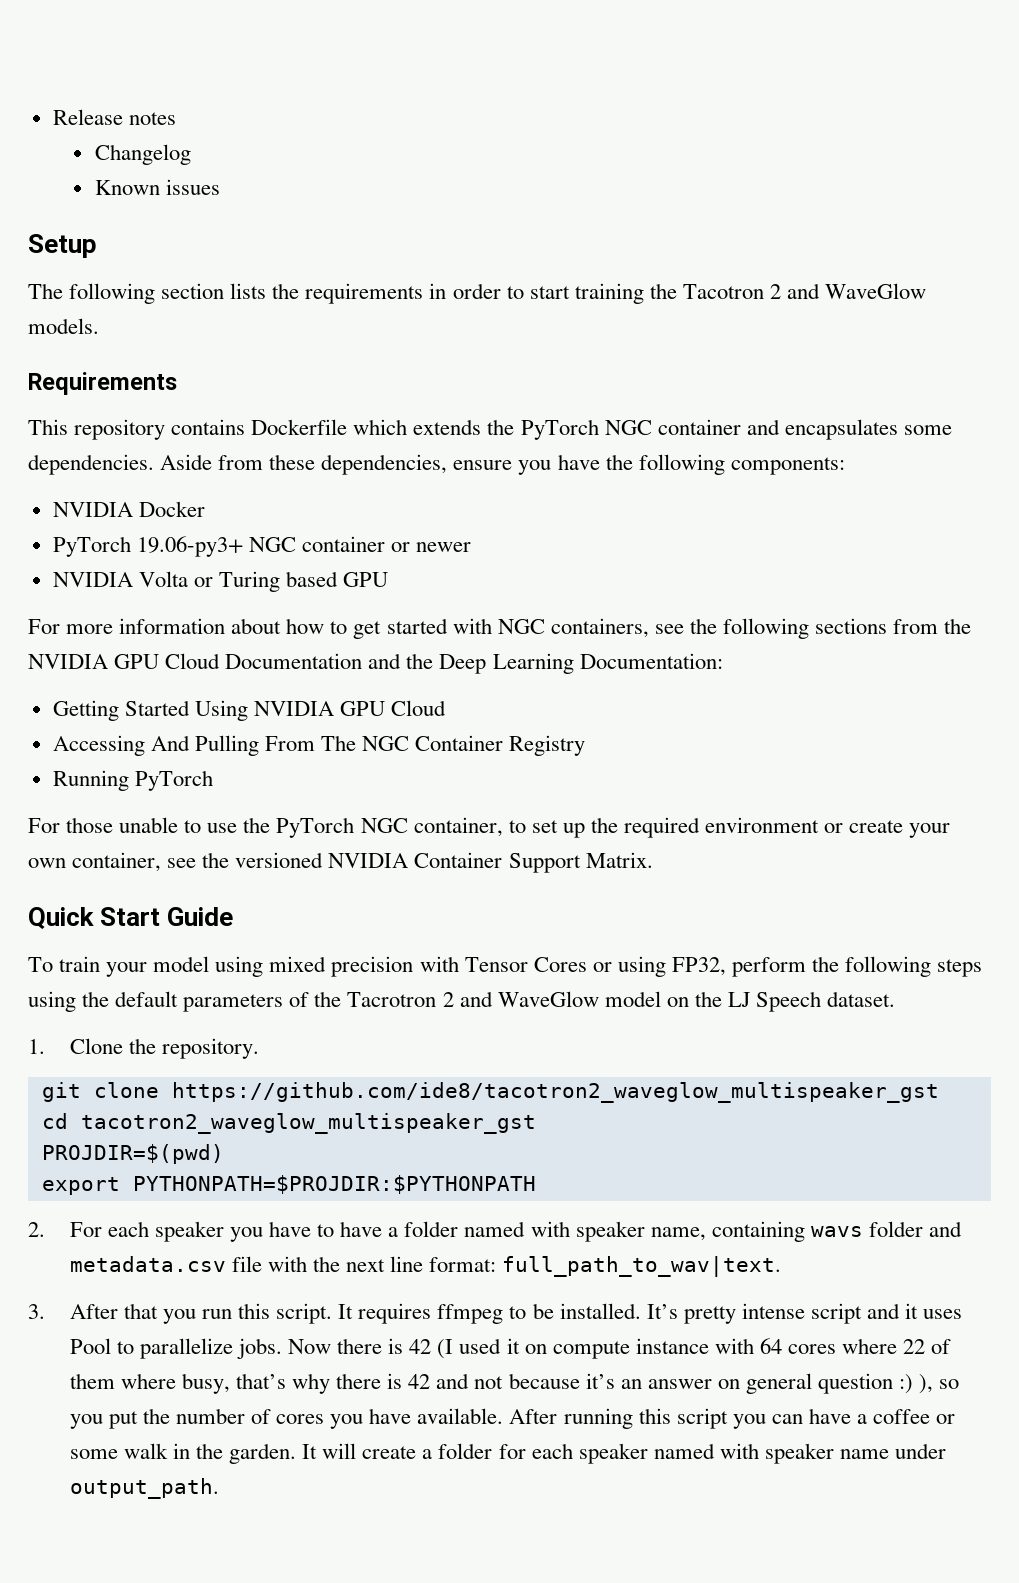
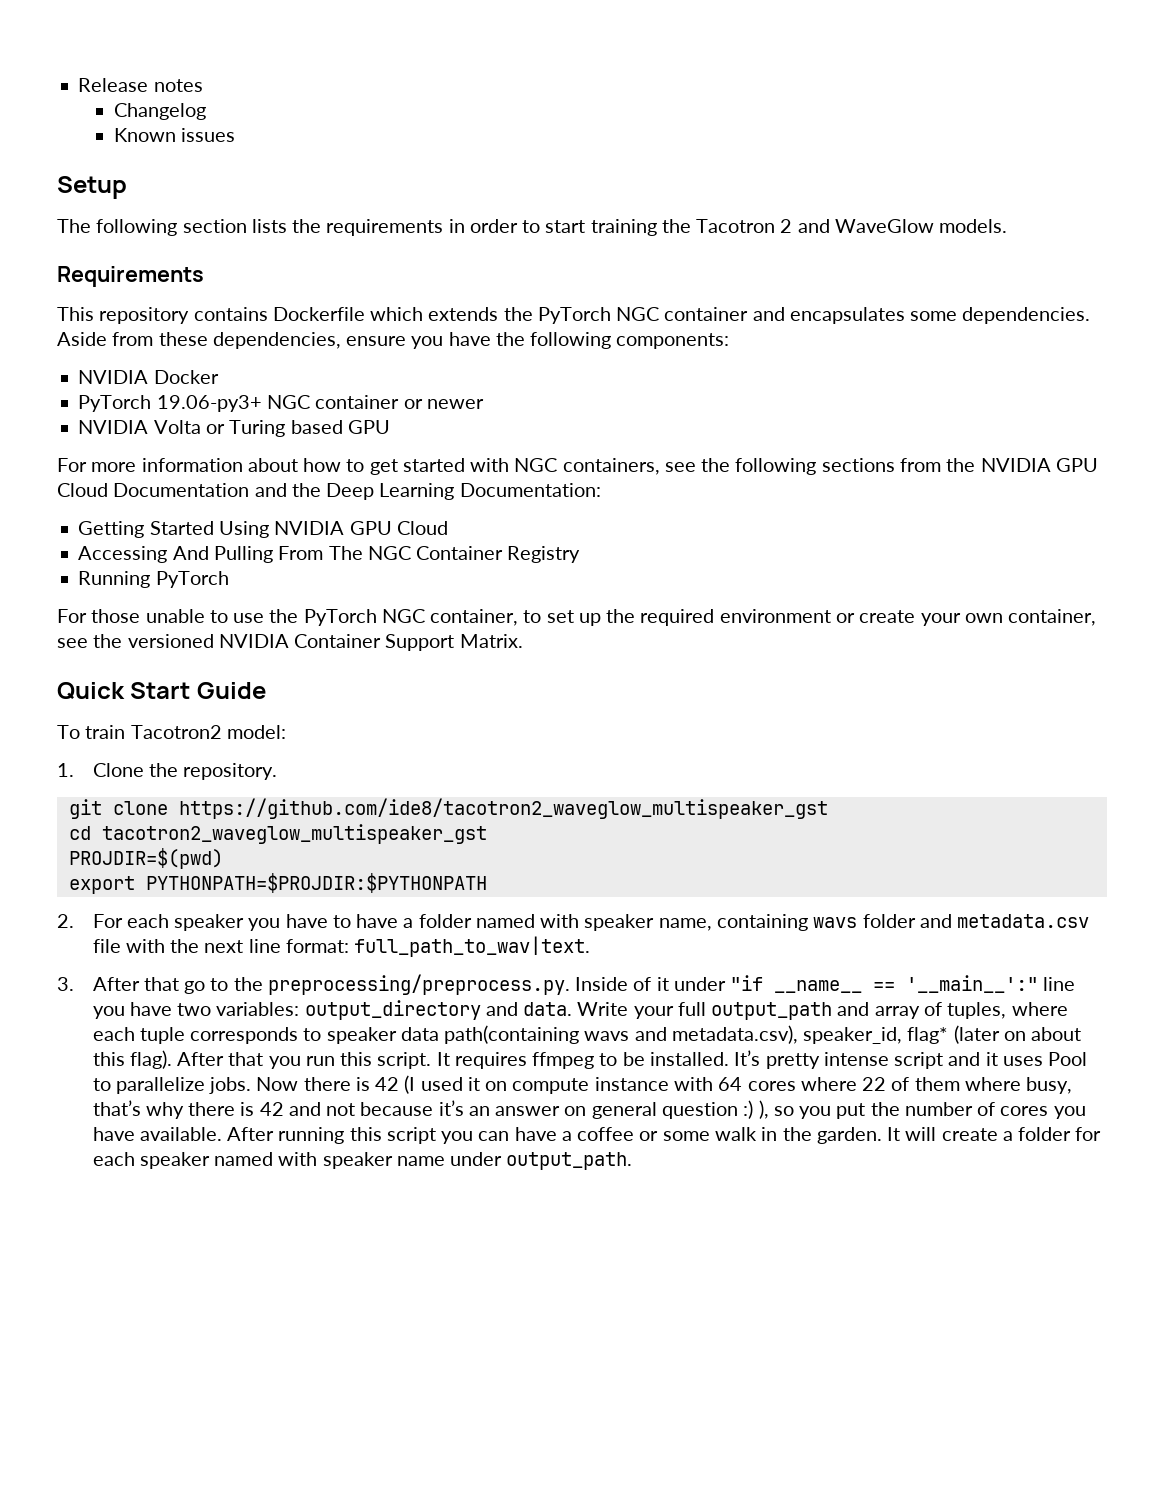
- To train your model using mixed precision with Tensor Cores or using FP32, perform the following steps using the default parameters of the Tacrotron 2 and WaveGlow model on the LJ Speech dataset.
+ To train Tacotron2 model:
- 3. After that you run this script.
+ 3. After that go to the preprocessing/preprocess.py. Inside of it under "if __name__ == '__main__':" line you have two variables: output_directory and data. Write your full output_path and array of tuples, where each tuple corresponds to speaker data path(containing wavs and metadata.csv), speaker_id, flag* (later on about this flag). After that you run this script.

